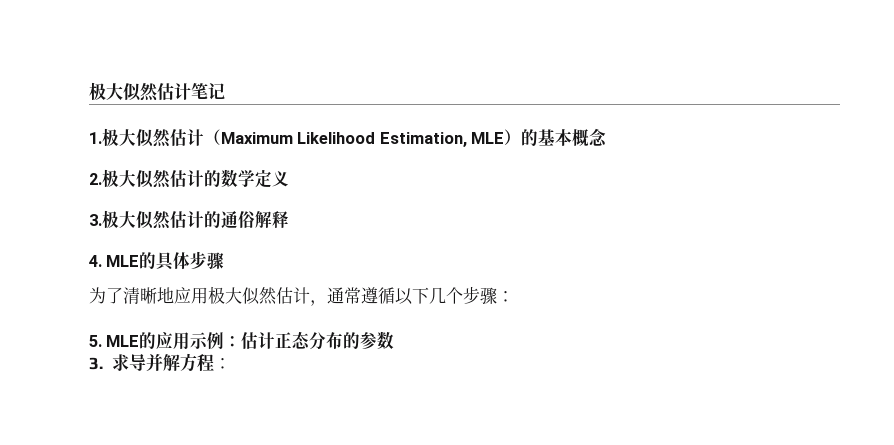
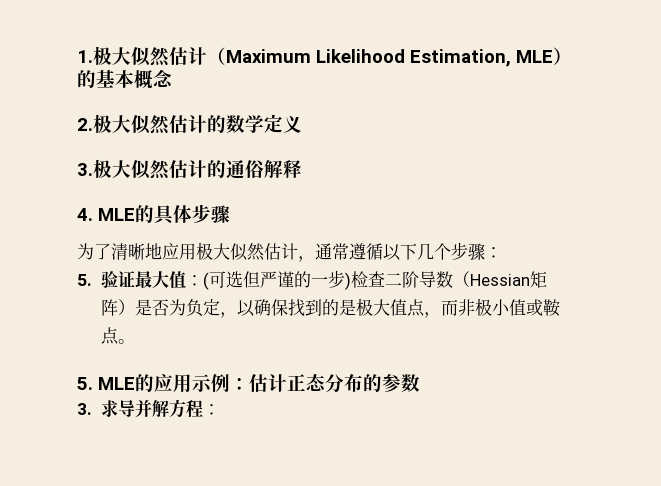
- 极大似然估计笔记
+ 5.验证最大值：(可选但严谨的一步)检查二阶导数（Hessian矩阵）是否为负定，以确保找到的是极大值点，而非极小值或鞍点。

